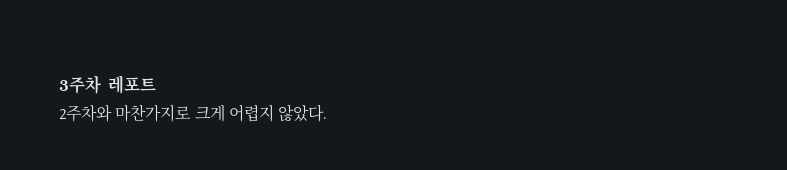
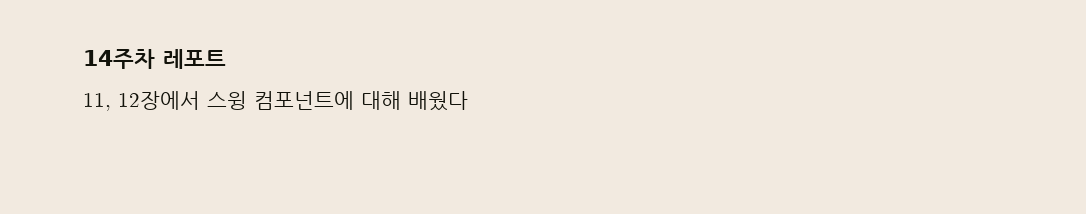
- 3주차 레포트
+ 14주차 레포트
- 2주차와 마찬가지로 크게 어렵지 않았다.
+ 11, 12장에서 스윙 컴포넌트에 대해 배웠다

